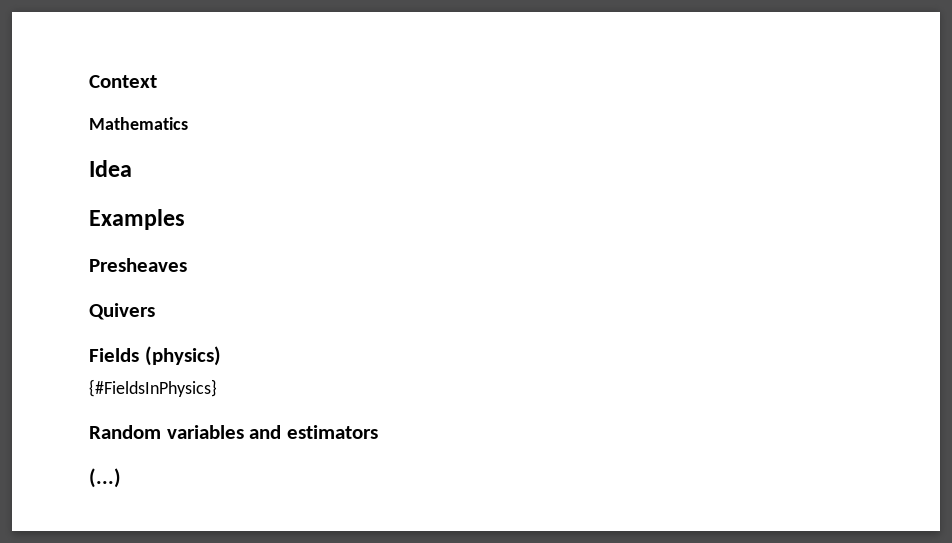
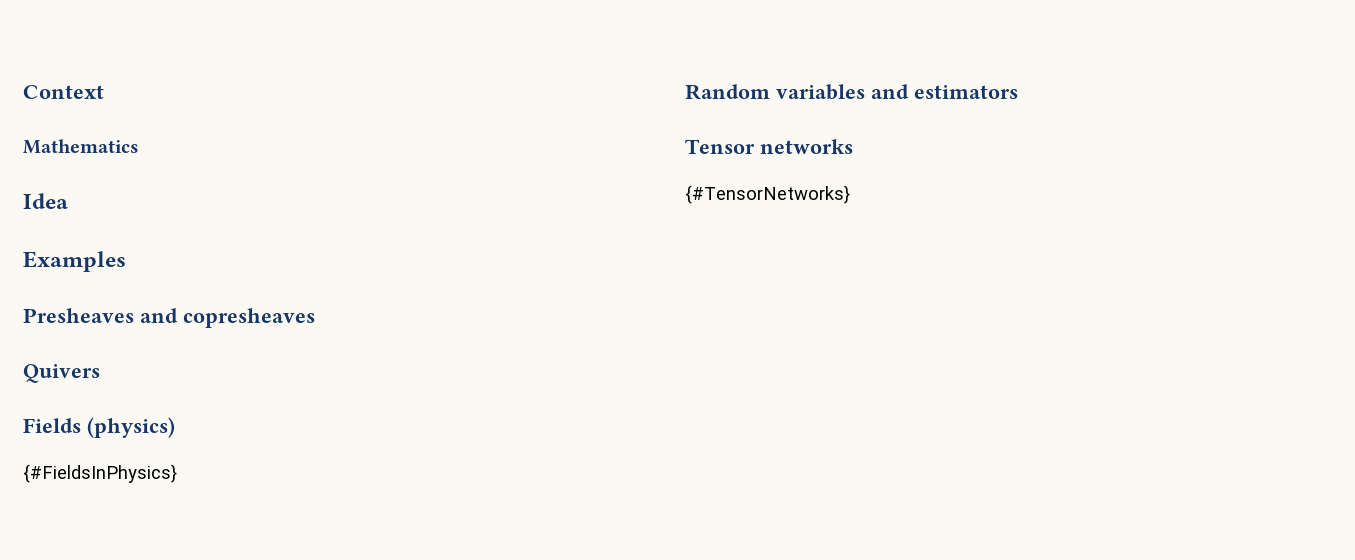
- Presheaves
+ Presheaves and copresheaves
- (...)
+ Tensor networks
+ {#TensorNetworks}

